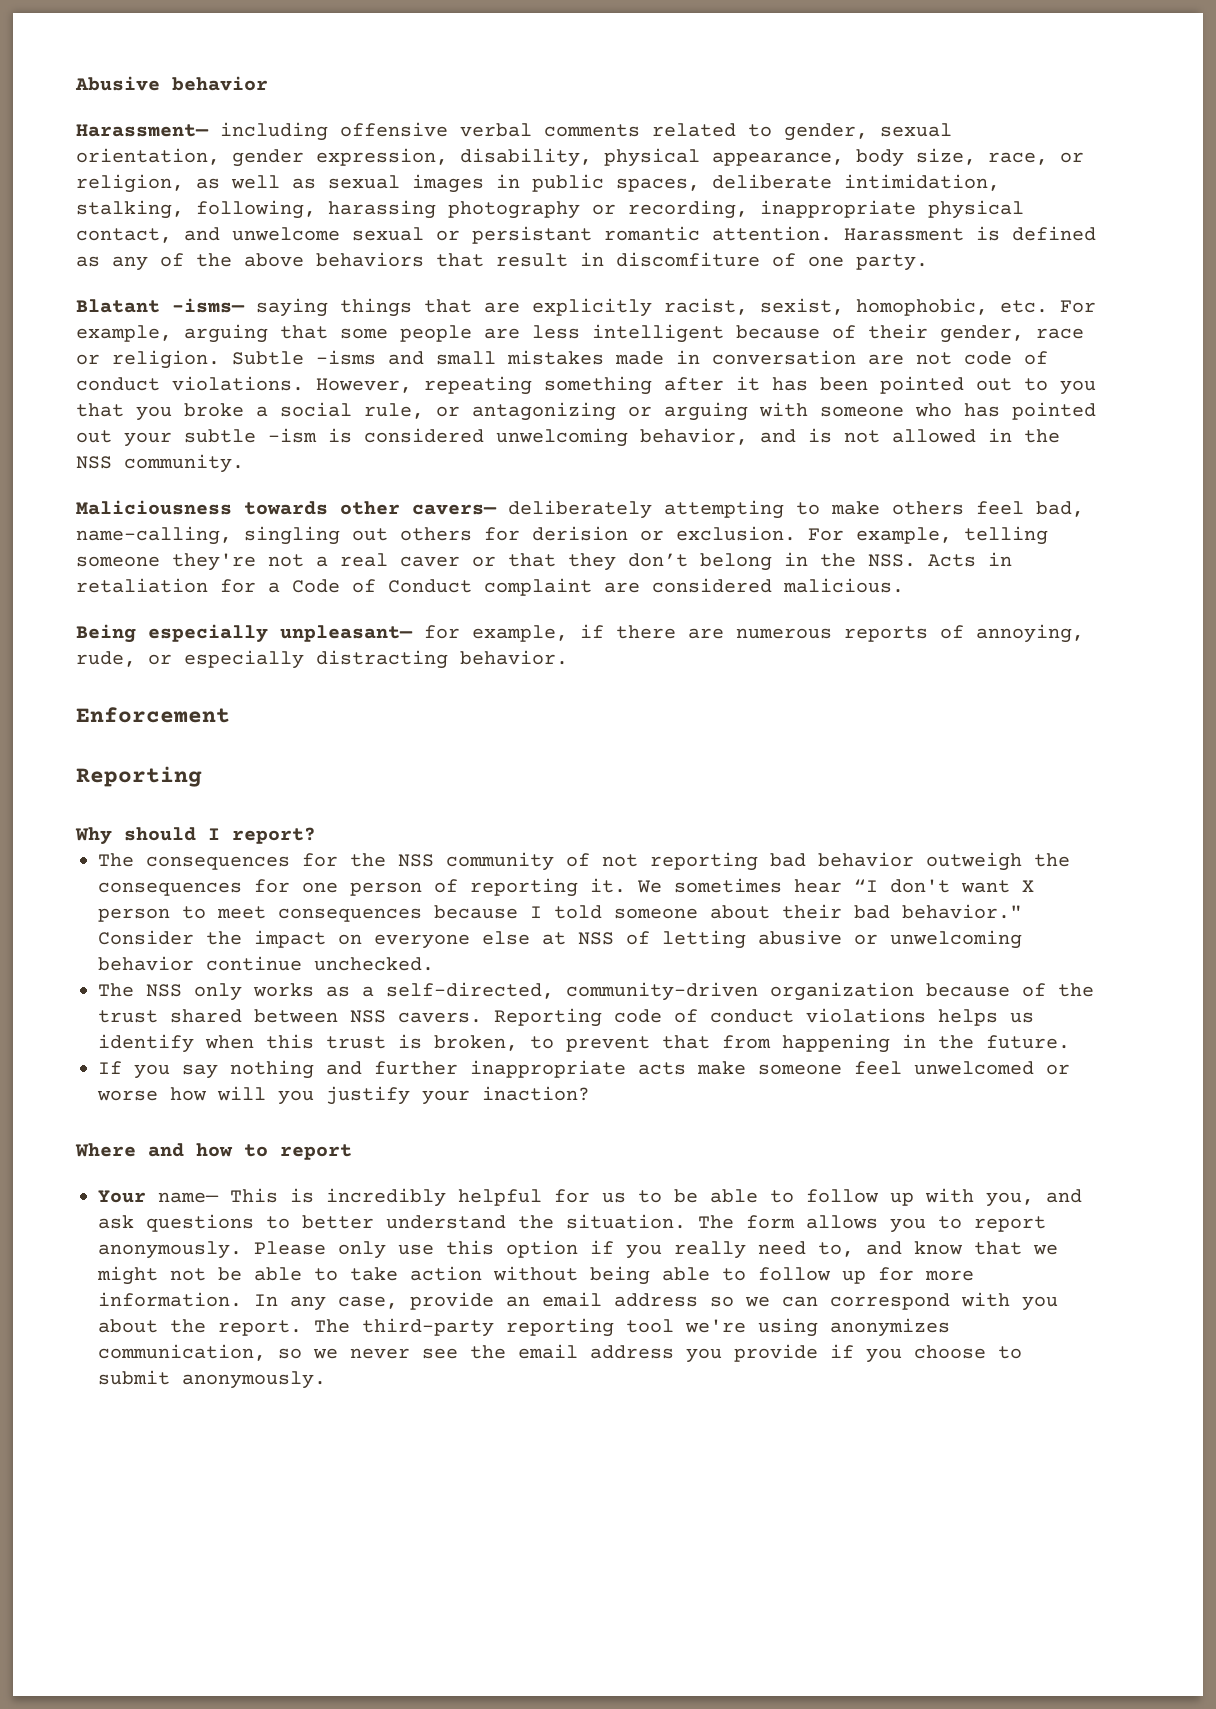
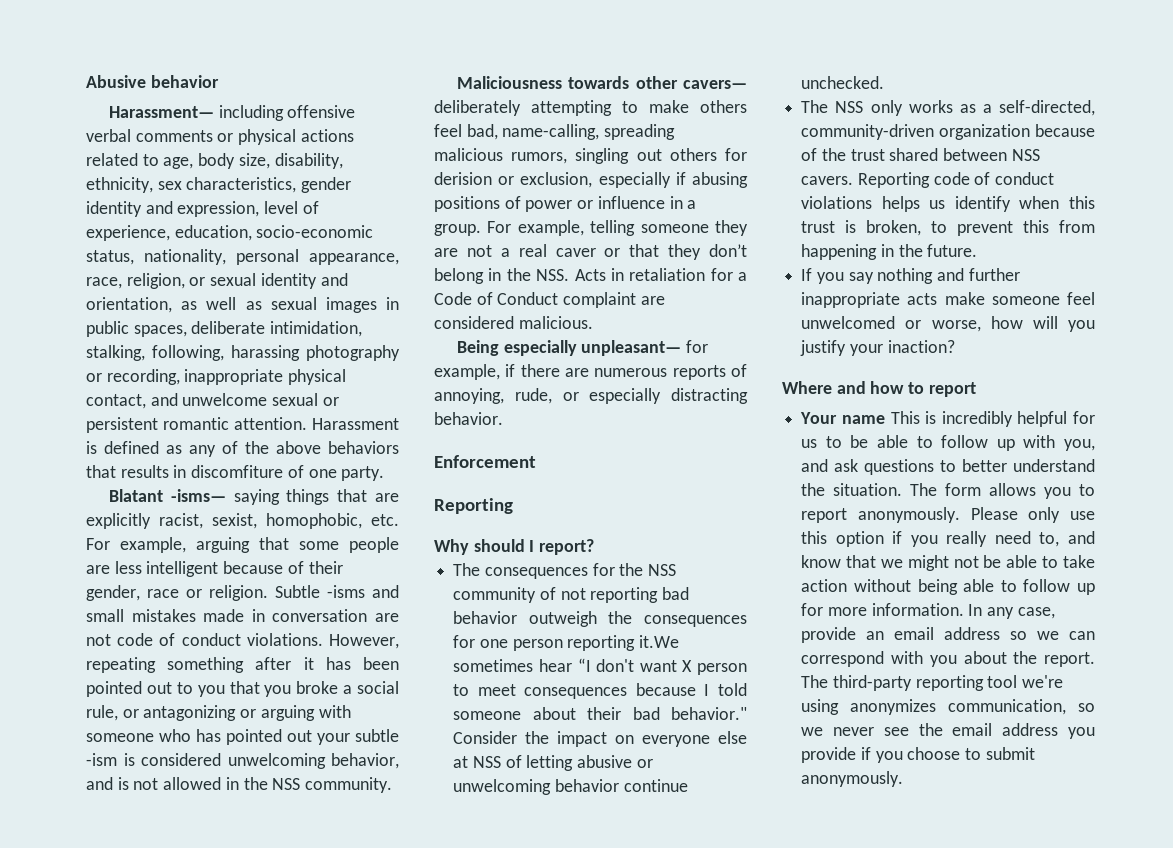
- Harassment— including offensive verbal comments related to gender, sexual orientation, gender expression, disability, physical appearance, body size, race, or religion, as well as sexual images in public spaces, deliberate intimidation, stalking, following, harassing photography or recording, inappropriate physical contact, and unwelcome sexual or persistant romantic attention.
+ Harassment— including offensive verbal comments or physical actions related to age, body size, disability, ethnicity, sex characteristics, gender identity and expression, level of experience, education, socio-economic status, nationality, personal appearance, race, religion, or sexual identity and orientation, as well as sexual images in public spaces, deliberate intimidation, stalking, following, harassing photography or recording, inappropriate physical contact, and unwelcome sexual or persistent romantic attention.
- Harassment is defined as any of the above behaviors that result in discomfiture of one party.
+ Harassment is defined as any of the above behaviors that results in discomfiture of one party.
- Maliciousness towards other cavers— deliberately attempting to make others feel bad, name-calling, singling out others for derision or exclusion.
+ Maliciousness towards other cavers— deliberately attempting to make others feel bad, name-calling, spreading malicious rumors, singling out others for derision or exclusion, especially if abusing positions of power or influence in a group.
- For example, telling someone they're not a real caver or that they don’t belong in the NSS. Acts in retaliation for a Code of Conduct complaint are considered malicious.
+ For example, telling someone they are not a real caver or that they don’t belong in the NSS. Acts in retaliation for a Code of Conduct complaint are considered malicious.
- The consequences for the NSS community of not reporting bad behavior outweigh the consequences for one person of reporting it. We sometimes hear “I don't want X person to meet consequences because I told someone about their bad behavior."
+ The consequences for the NSS community of not reporting bad behavior outweigh the consequences for one person reporting it.We sometimes hear “I don't want X person to meet consequences because I told someone about their bad behavior."
- Reporting code of conduct violations helps us identify when this trust is broken, to prevent that from happening in the future.
+ Reporting code of conduct violations helps us identify when this trust is broken, to prevent this from happening in the future.
- If you say nothing and further inappropriate acts make someone feel unwelcomed or worse how will you justify your inaction?
+ If you say nothing and further inappropriate acts make someone feel unwelcomed or worse, how will you justify your inaction?
- Your name— This is incredibly helpful for us to be able to follow up with you, and ask questions to better understand the situation.
+ Your name This is incredibly helpful for us to be able to follow up with you, and ask questions to better understand the situation.

